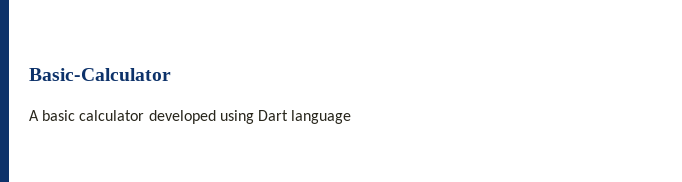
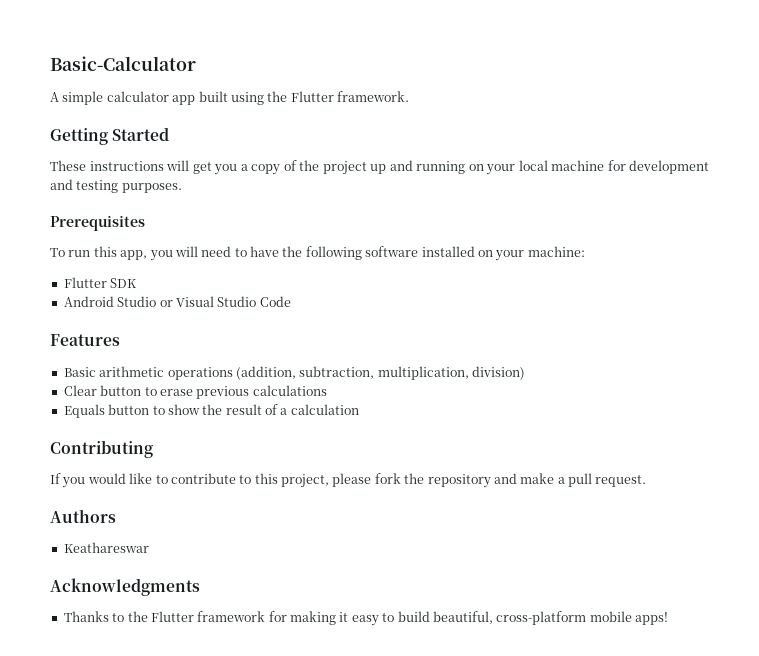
- A basic calculator developed using Dart language
+ A simple calculator app built using the Flutter framework.
+ Getting Started
+ These instructions will get you a copy of the project up and running on your local machine for development and testing purposes.
+ Prerequisites
+ To run this app, you will need to have the following software installed on your machine:
+ Flutter SDK
+ Android Studio or Visual Studio Code
+ Features
+ Basic arithmetic operations (addition, subtraction, multiplication, division)
+ Clear button to erase previous calculations
+ Equals button to show the result of a calculation
+ Contributing
+ If you would like to contribute to this project, please fork the repository and make a pull request.
+ Authors
+ Keathareswar
+ Acknowledgments
+ Thanks to the Flutter framework for making it easy to build beautiful, cross-platform mobile apps!

